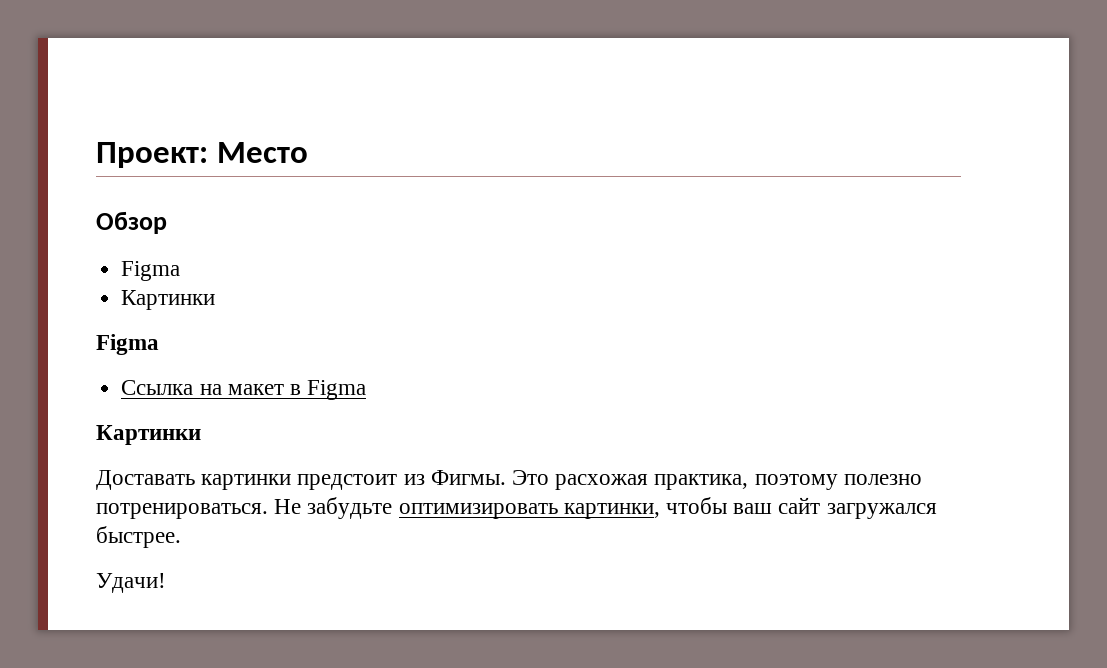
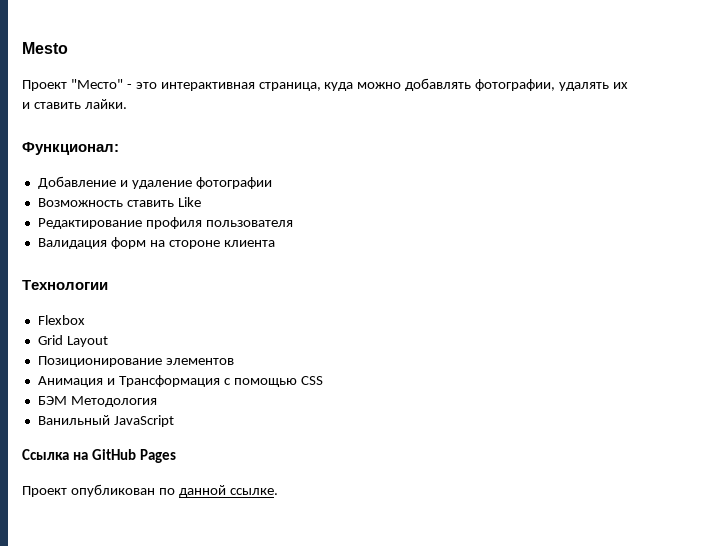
- Проект: Место
- Обзор
- Figma
- Картинки
- Figma
- Ссылка на макет в Figma
- Картинки
- Доставать картинки предстоит из Фигмы. Это расхожая практика, поэтому полезно потренироваться. Не забудьте оптимизировать картинки, чтобы ваш сайт загружался быстрее.
- Удачи!
+ Mesto
+ Проект "Место" - это интерактивная страница, куда можно добавлять фотографии, удалять их и ставить лайки.
+ Функционал:
+ Добавление и удаление фотографии
+ Возможность ставить Like
+ Редактирование профиля пользователя
+ Валидация форм на стороне клиента
+ Технологии
+ Flexbox
+ Grid Layout
+ Позиционирование элементов
+ Анимация и Трансформация с помощью CSS
+ БЭМ Методология
+ Ванильный JavaScript
+ Ссылка на GitHub Pages
+ Проект опубликован по данной ссылке.

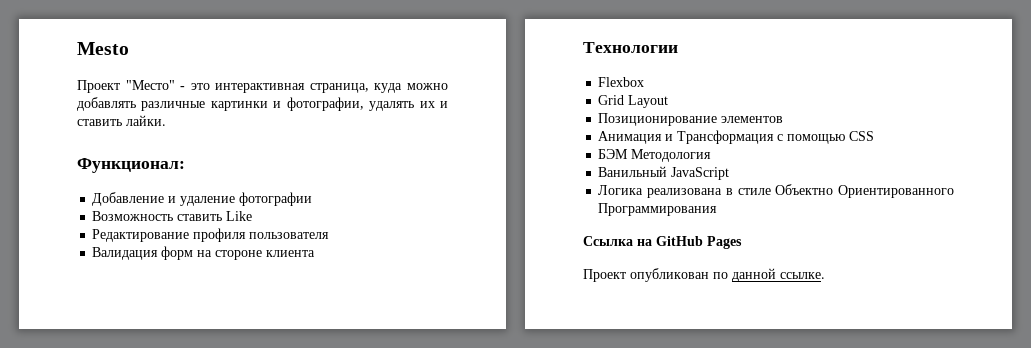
- Проект "Место" - это интерактивная страница, куда можно добавлять фотографии, удалять их и ставить лайки.
+ Проект "Место" - это интерактивная страница, куда можно добавлять различные картинки и фотографии, удалять их и ставить лайки.
+ Логика реализована в стиле Объектно Ориентированного Программирования

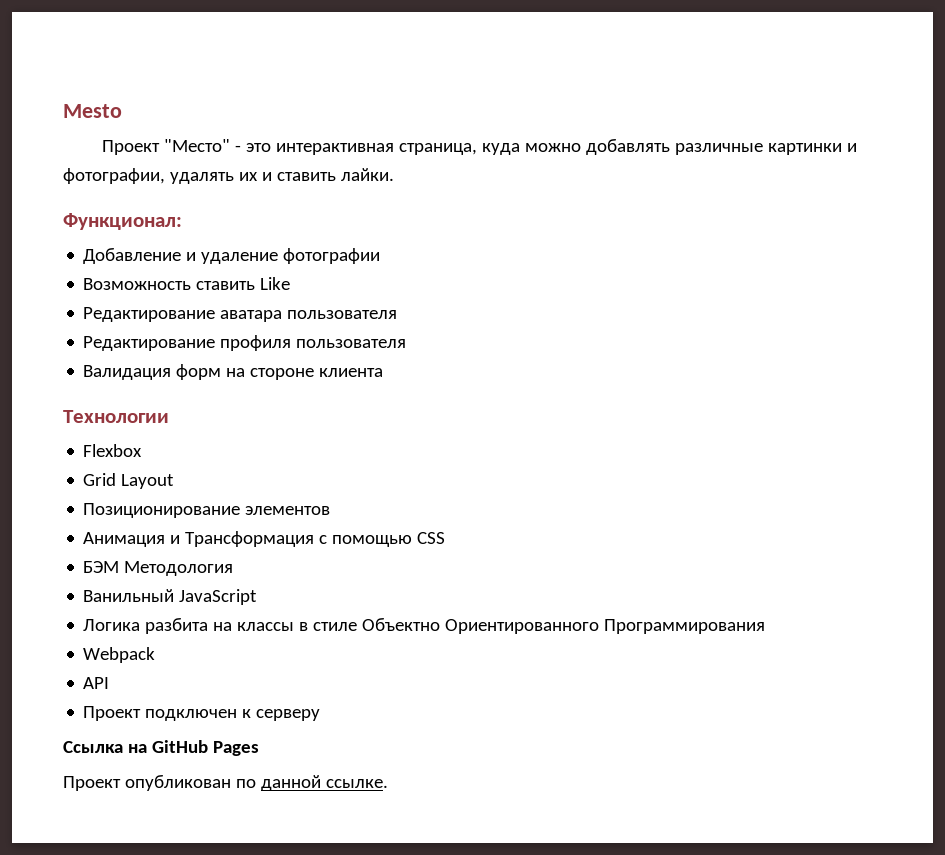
+ Редактирование аватара пользователя
- Логика реализована в стиле Объектно Ориентированного Программирования
+ Логика разбита на классы в стиле Объектно Ориентированного Программирования
+ Webpack
+ API
+ Проект подключен к серверу

